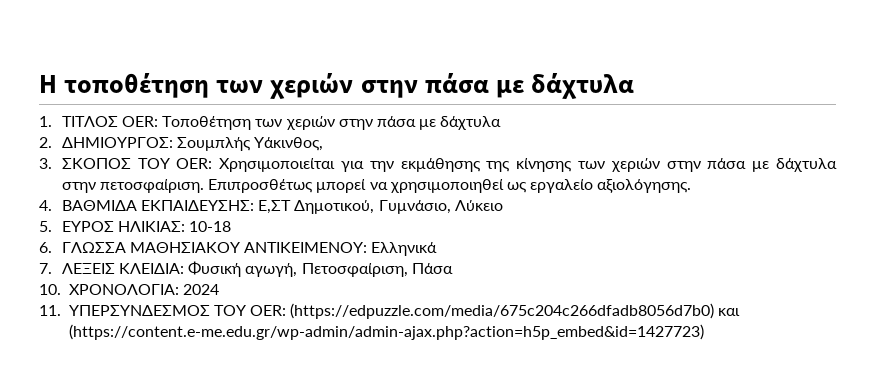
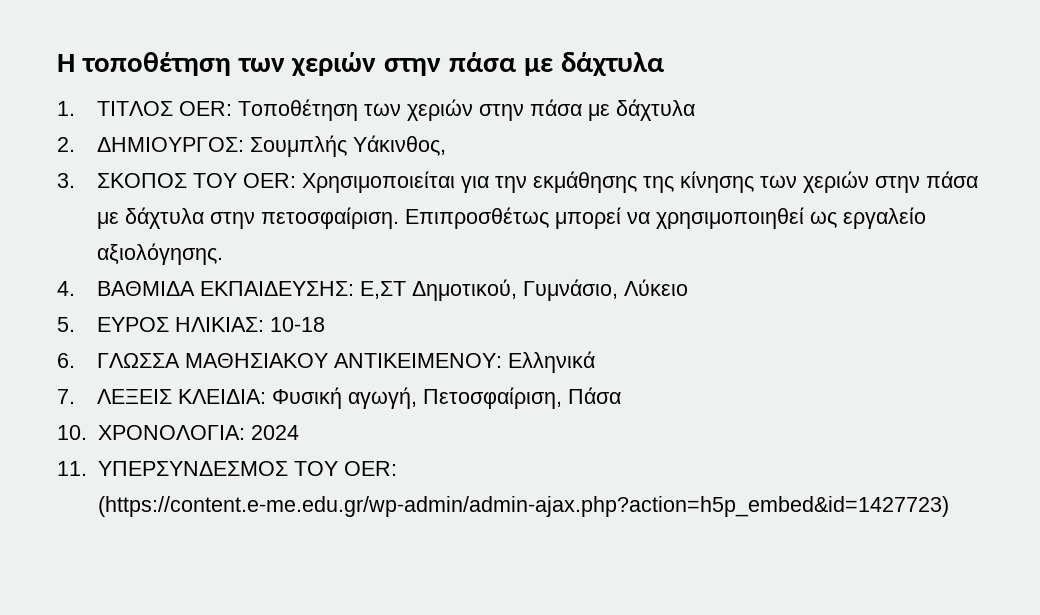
- 11. ΥΠΕΡΣΥΝΔΕΣΜΟΣ ΤΟΥ OER: (https://edpuzzle.com/media/675c204c266dfadb8056d7b0) και (https://content.e-me.edu.gr/wp-admin/admin-ajax.php?action=h5p_embed&id=1427723)
+ 11. ΥΠΕΡΣΥΝΔΕΣΜΟΣ ΤΟΥ OER: (https://content.e-me.edu.gr/wp-admin/admin-ajax.php?action=h5p_embed&id=1427723)

